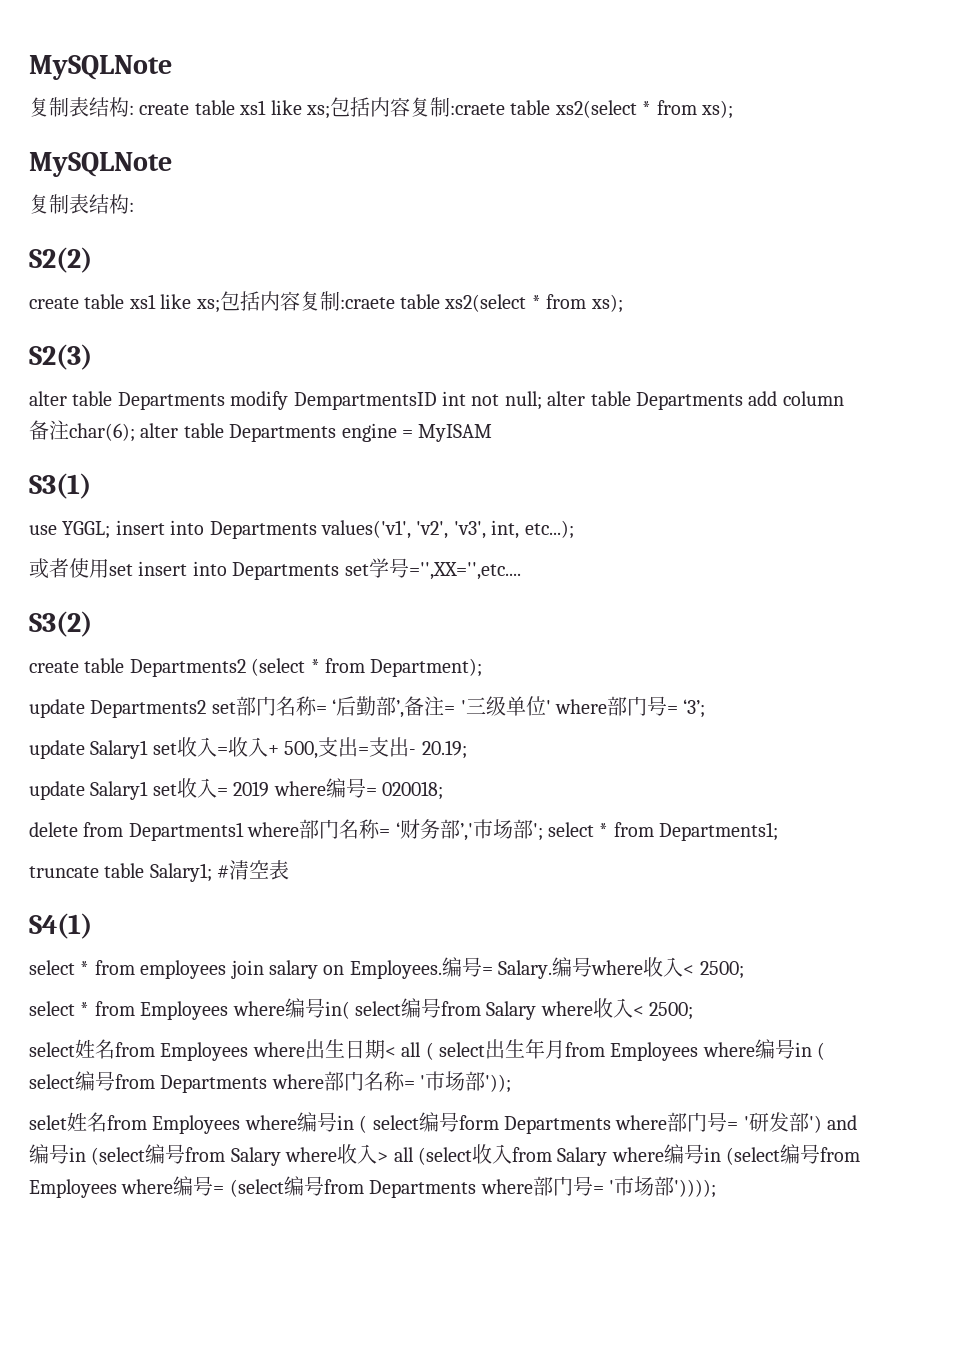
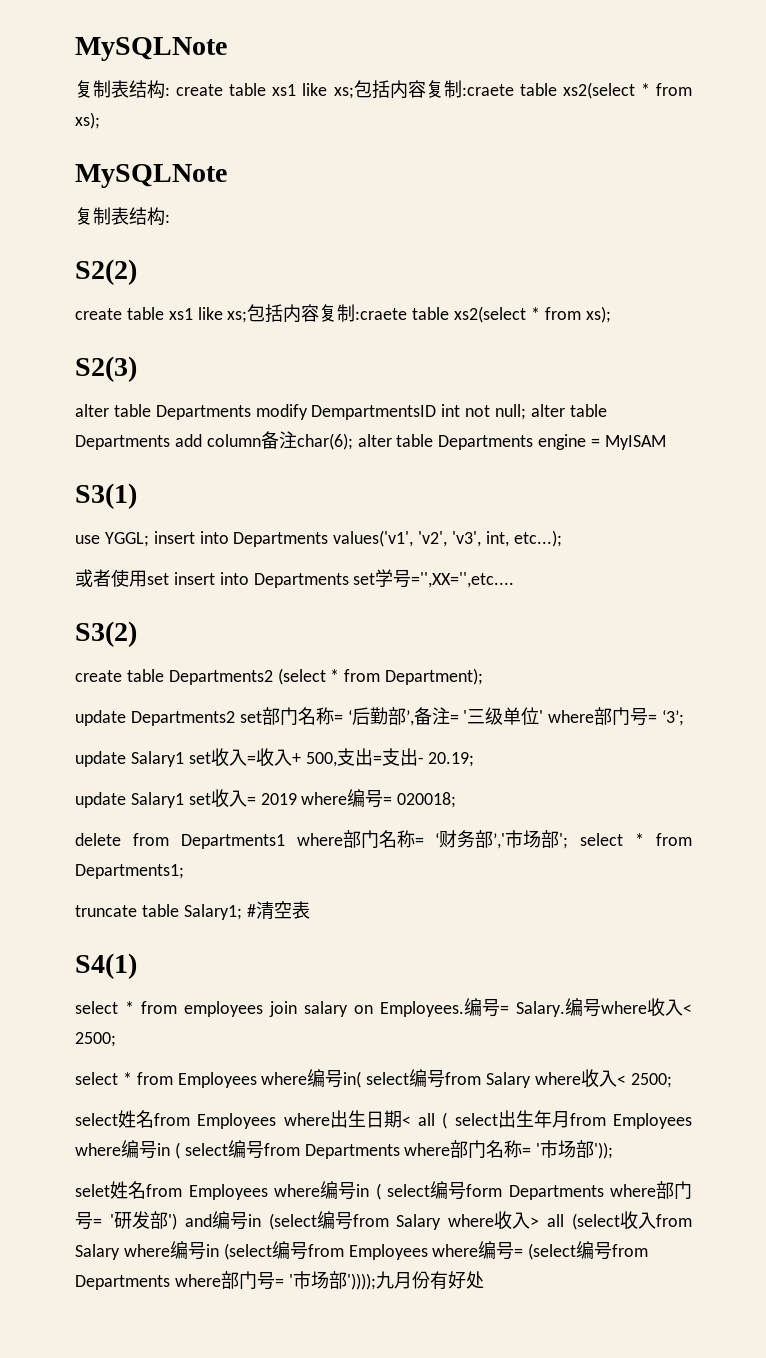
- selet姓名from Employees where编号in ( select编号form Departments where部门号= '研发部') and编号in (select编号from Salary where收入> all (select收入from Salary where编号in (select编号from Employees where编号= (select编号from Departments where部门号= '市场部'))));
+ selet姓名from Employees where编号in ( select编号form Departments where部门号= '研发部') and编号in (select编号from Salary where收入> all (select收入from Salary where编号in (select编号from Employees where编号= (select编号from Departments where部门号= '市场部'))));九月份有好处

